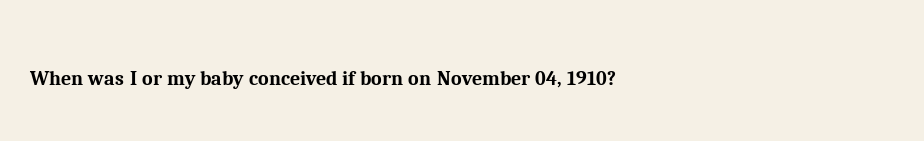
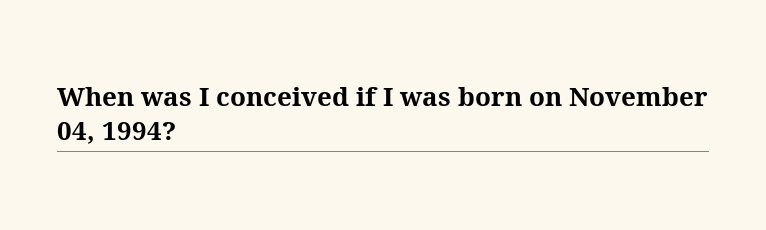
- When was I or my baby conceived if born on November 04, 1910?
+ When was I conceived if I was born on November 04, 1994?

